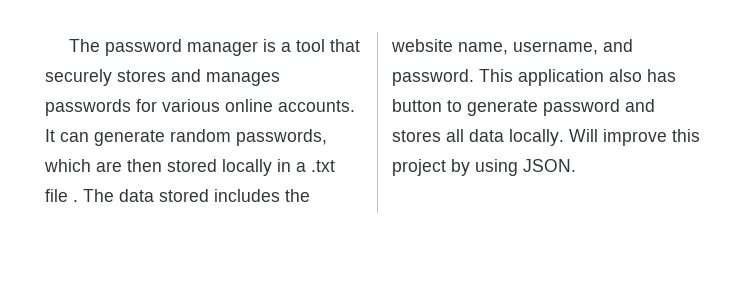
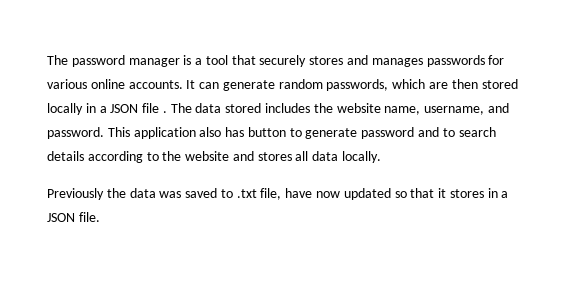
- It can generate random passwords, which are then stored locally in a .txt file .
+ It can generate random passwords, which are then stored locally in a JSON file .
- This application also has button to generate password and stores all data locally. Will improve this project by using JSON.
+ This application also has button to generate password and to search details according to the website and stores all data locally.
+ Previously the data was saved to .txt file, have now updated so that it stores in a JSON file.

